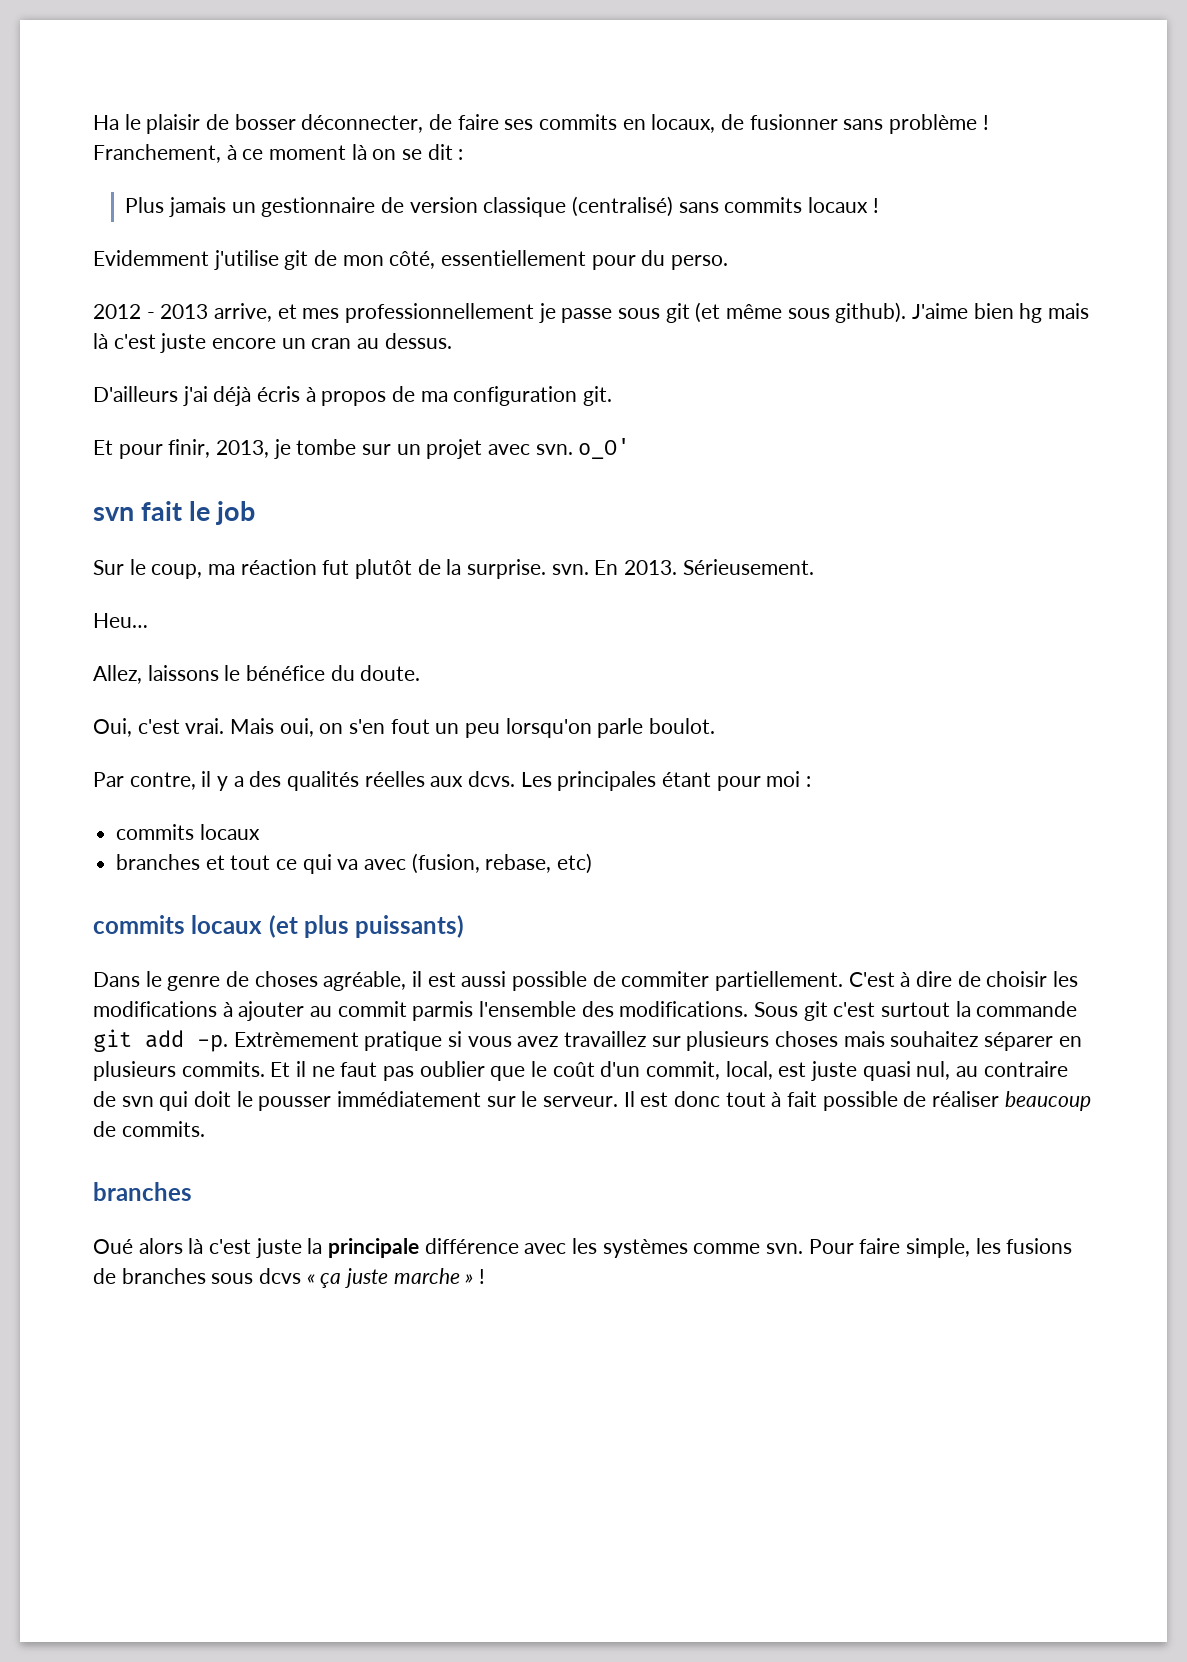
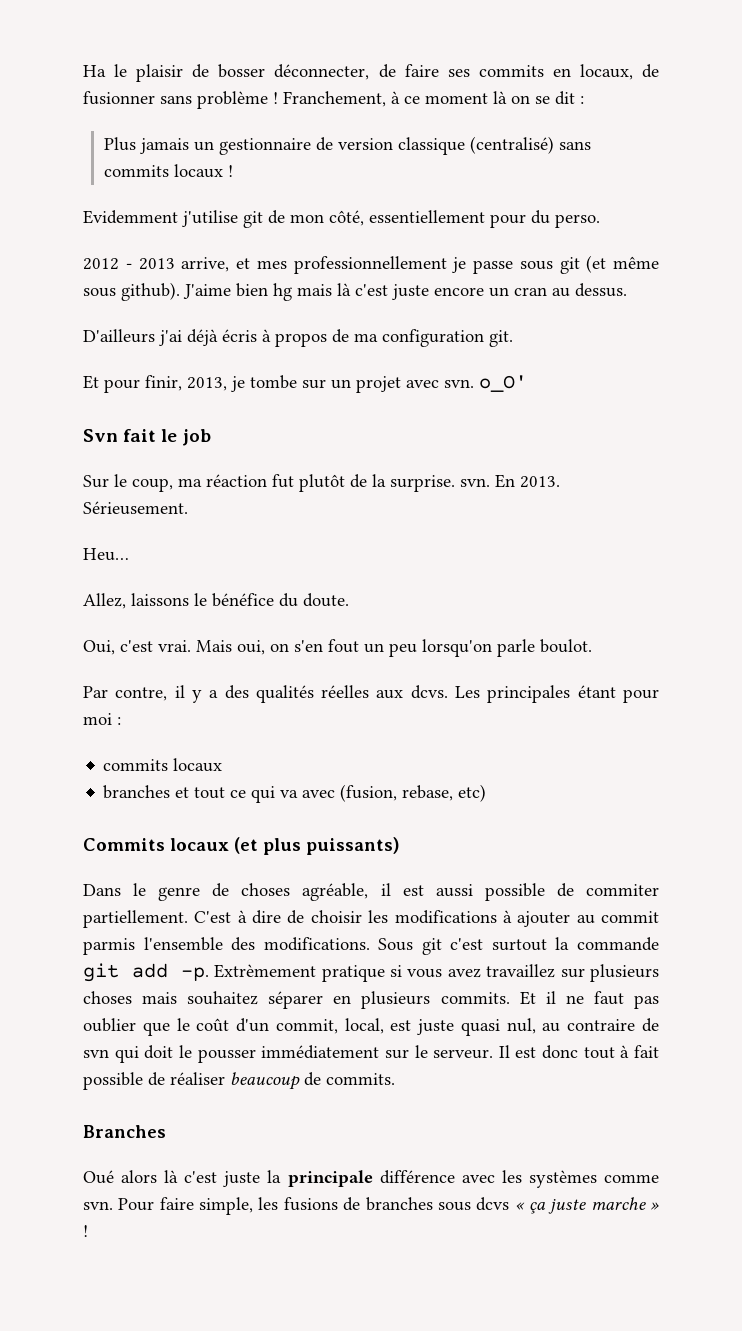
- svn fait le job
+ Svn fait le job
- commits locaux (et plus puissants)
+ Commits locaux (et plus puissants)
  Il est donc tout à fait possible de réaliser beaucoup de commits.
- branches
+ Branches

